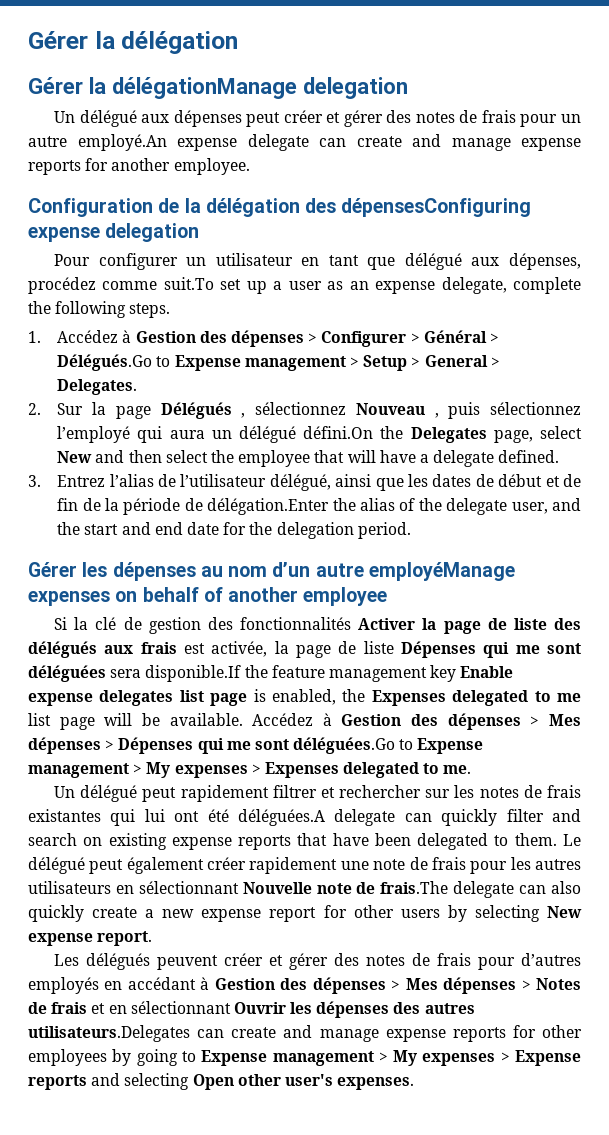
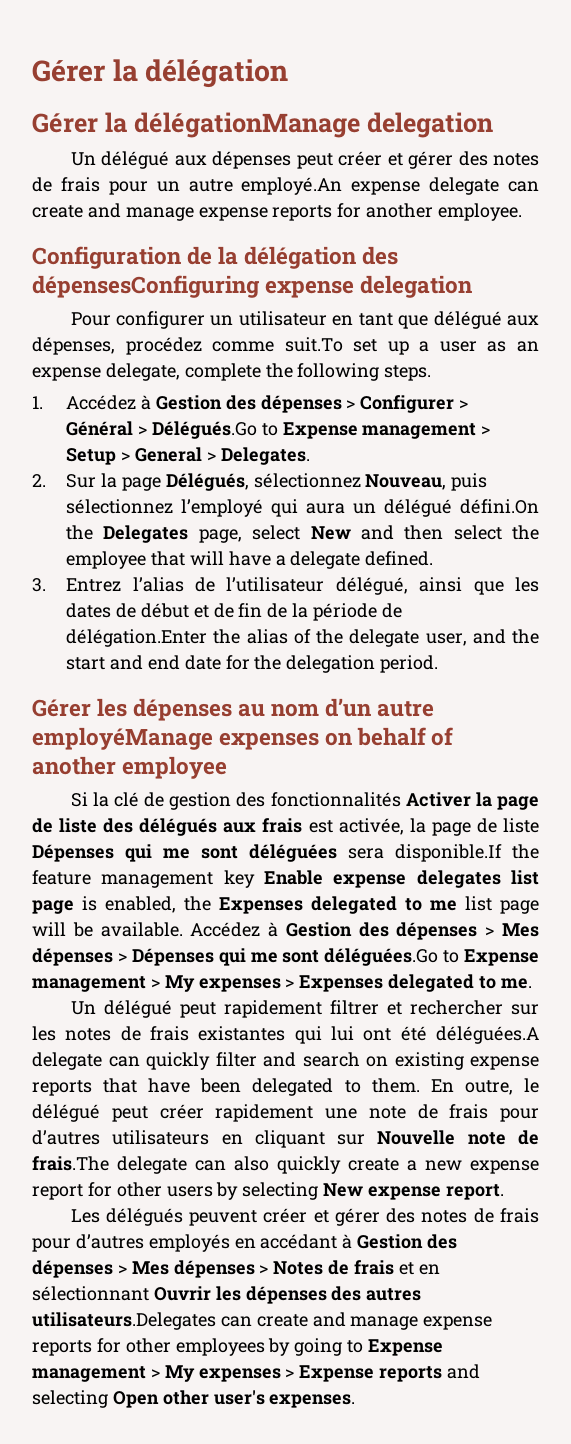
- 2. Sur la page Délégués , sélectionnez Nouveau , puis sélectionnez l’employé qui aura un délégué défini.On the Delegates page, select New and then select the employee that will have a delegate defined.
+ 2. Sur la page Délégués, sélectionnez Nouveau, puis sélectionnez l’employé qui aura un délégué défini.On the Delegates page, select New and then select the employee that will have a delegate defined.
- Le délégué peut également créer rapidement une note de frais pour les autres utilisateurs en sélectionnant Nouvelle note de frais.The delegate can also quickly create a new expense report for other users by selecting New expense report.
+ En outre, le délégué peut créer rapidement une note de frais pour d’autres utilisateurs en cliquant sur Nouvelle note de frais.The delegate can also quickly create a new expense report for other users by selecting New expense report.

